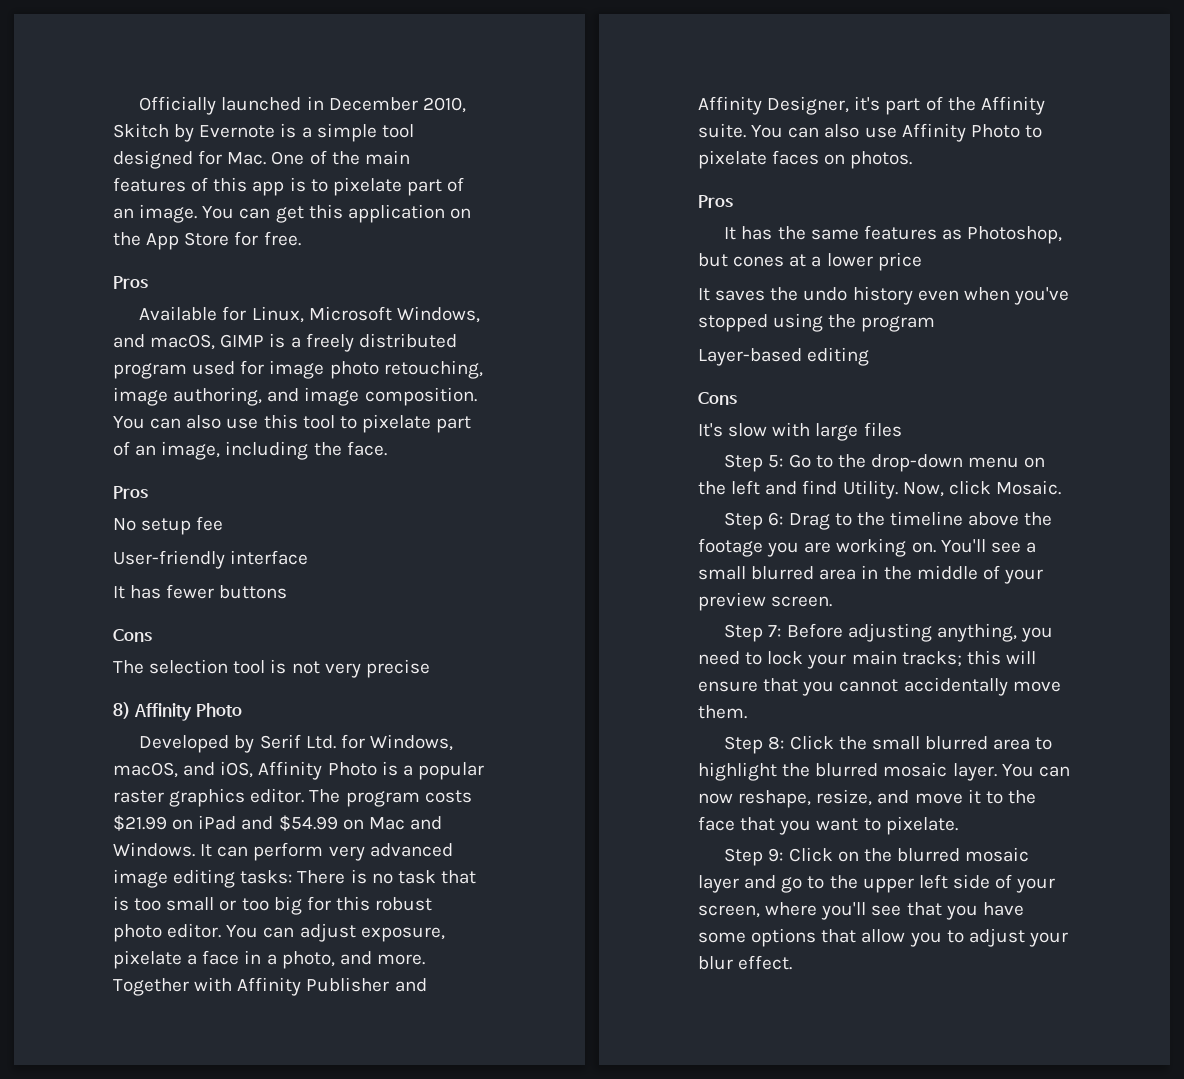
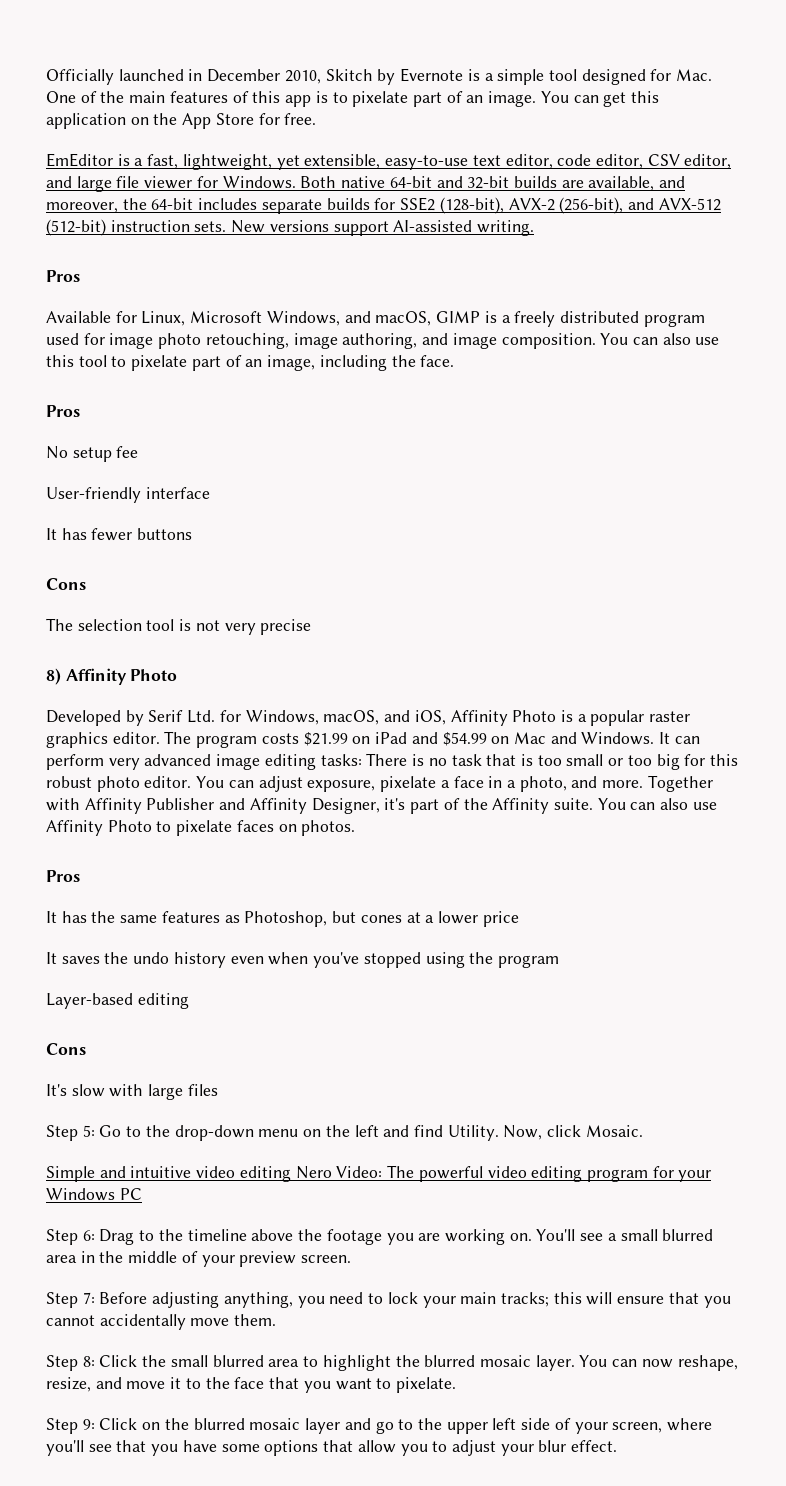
+ EmEditor is a fast, lightweight, yet extensible, easy-to-use text editor, code editor, CSV editor, and large file viewer for Windows. Both native 64-bit and 32-bit builds are available, and moreover, the 64-bit includes separate builds for SSE2 (128-bit), AVX-2 (256-bit), and AVX-512 (512-bit) instruction sets. New versions support AI-assisted writing.
+ Simple and intuitive video editing Nero Video: The powerful video editing program for your Windows PC

